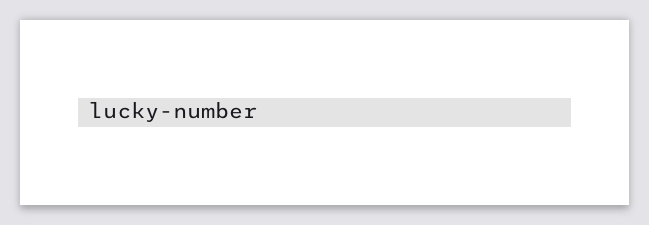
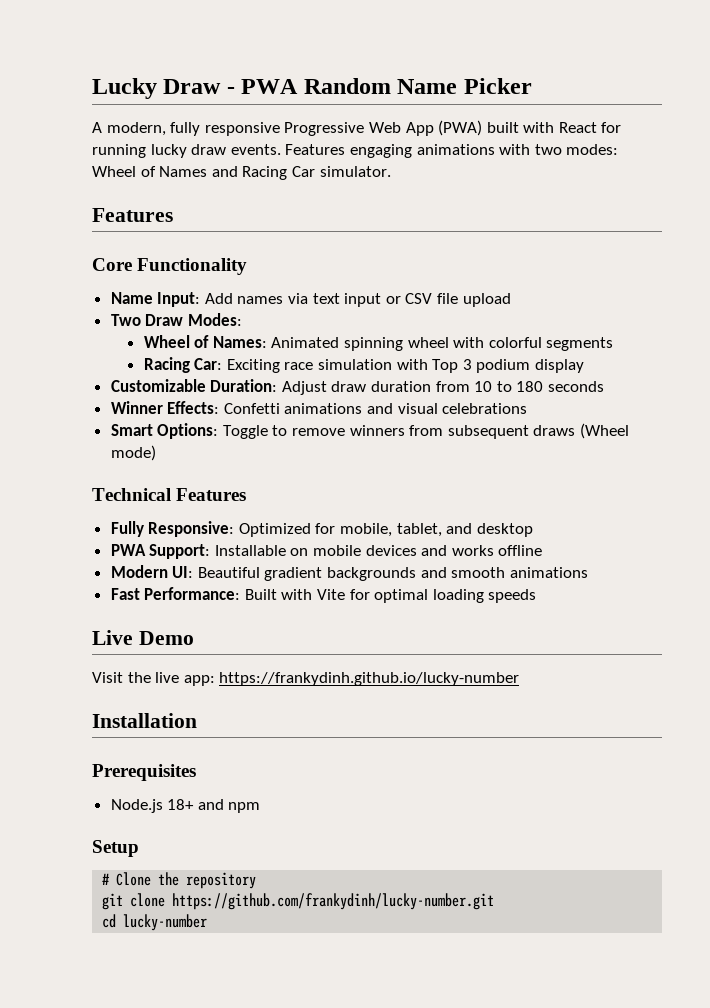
- lucky-number
+ Lucky Draw - PWA Random Name Picker
+ A modern, fully responsive Progressive Web App (PWA) built with React for running lucky draw events. Features engaging animations with two modes: Wheel of Names and Racing Car simulator.
+ Features
+ Core Functionality
+ Name Input: Add names via text input or CSV file upload
+ Two Draw Modes:
+ Wheel of Names: Animated spinning wheel with colorful segments
+ Racing Car: Exciting race simulation with Top 3 podium display
+ Customizable Duration: Adjust draw duration from 10 to 180 seconds
+ Winner Effects: Confetti animations and visual celebrations
+ Smart Options: Toggle to remove winners from subsequent draws (Wheel mode)
+ Technical Features
+ Fully Responsive: Optimized for mobile, tablet, and desktop
+ PWA Support: Installable on mobile devices and works offline
+ Modern UI: Beautiful gradient backgrounds and smooth animations
+ Fast Performance: Built with Vite for optimal loading speeds
+ Live Demo
+ Visit the live app: https://frankydinh.github.io/lucky-number
+ Installation
+ Prerequisites
+ Node.js 18+ and npm
+ Setup
+ # Clone the repository
+ git clone https://github.com/frankydinh/lucky-number.git
+ cd lucky-number

